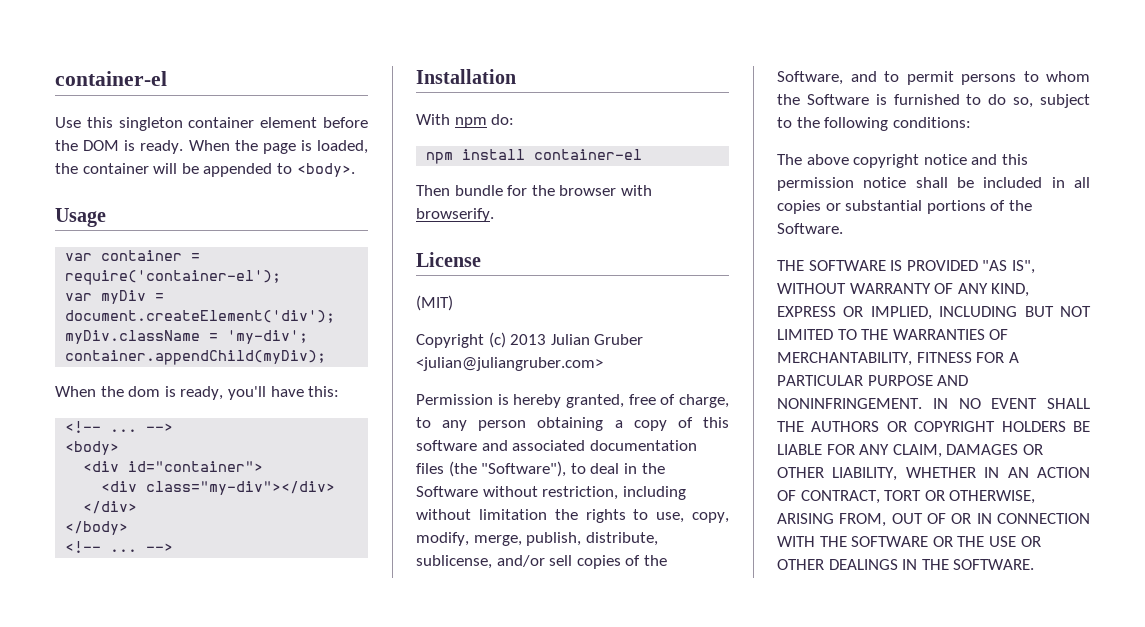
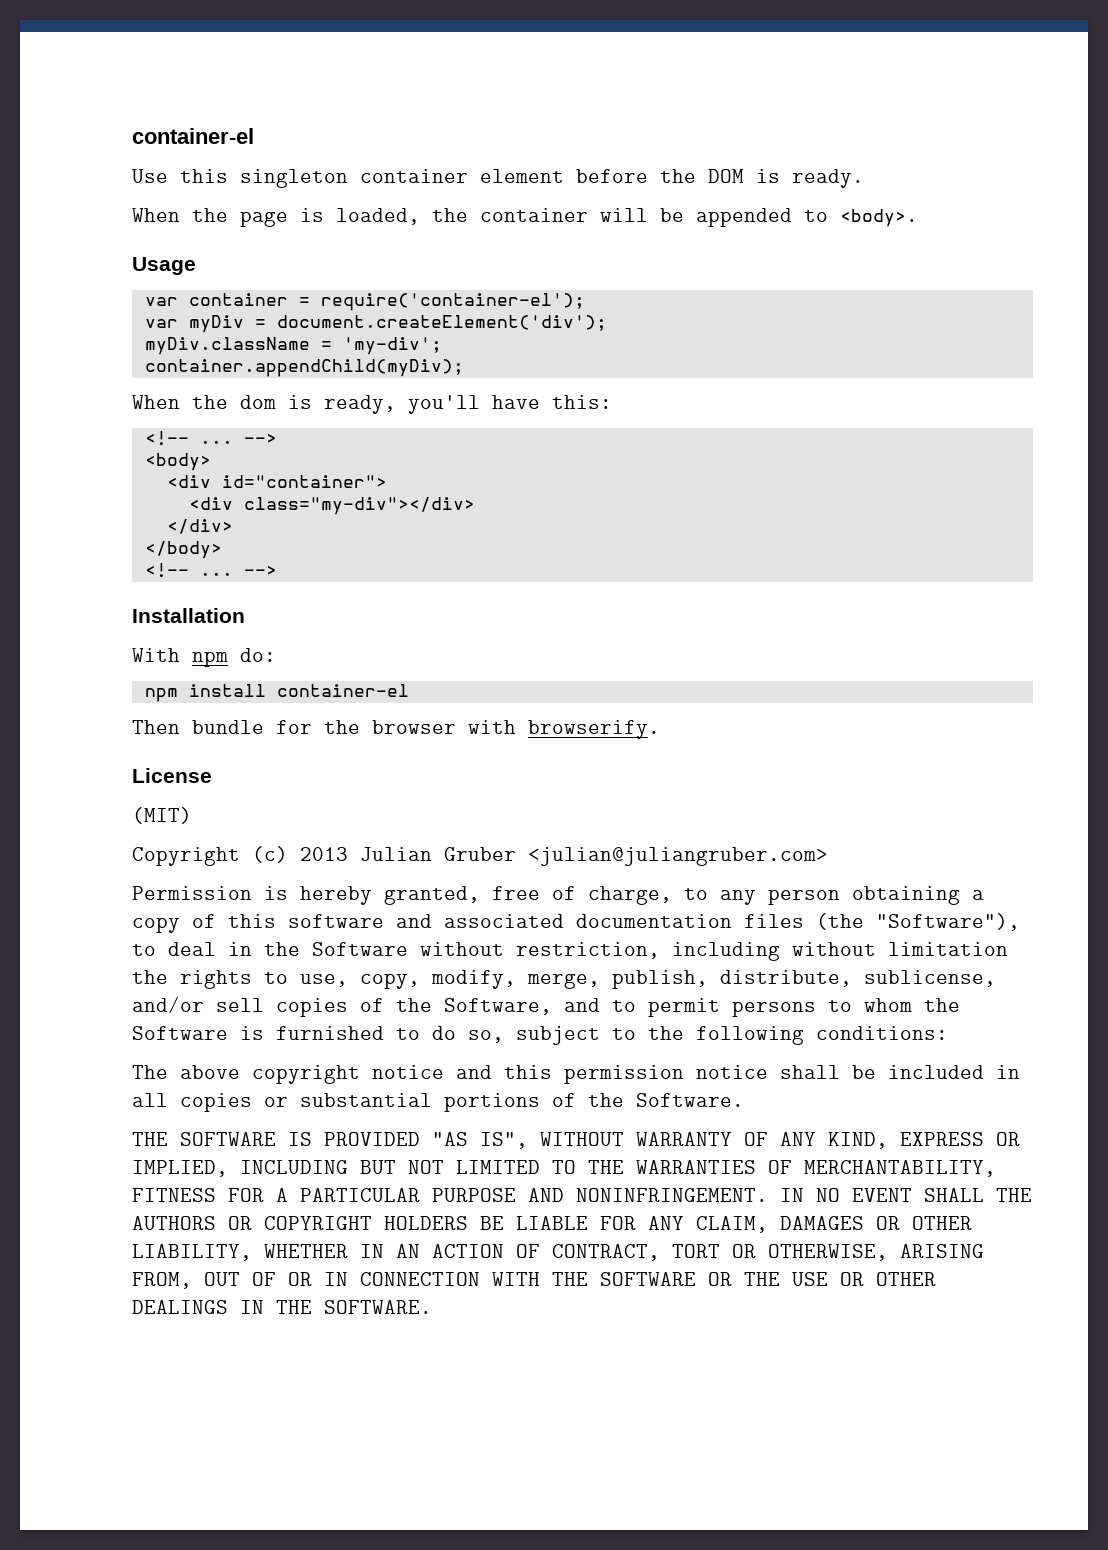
- Use this singleton container element before the DOM is ready. When the page is loaded, the container will be appended to <body>.
+ Use this singleton container element before the DOM is ready.
+ When the page is loaded, the container will be appended to <body>.

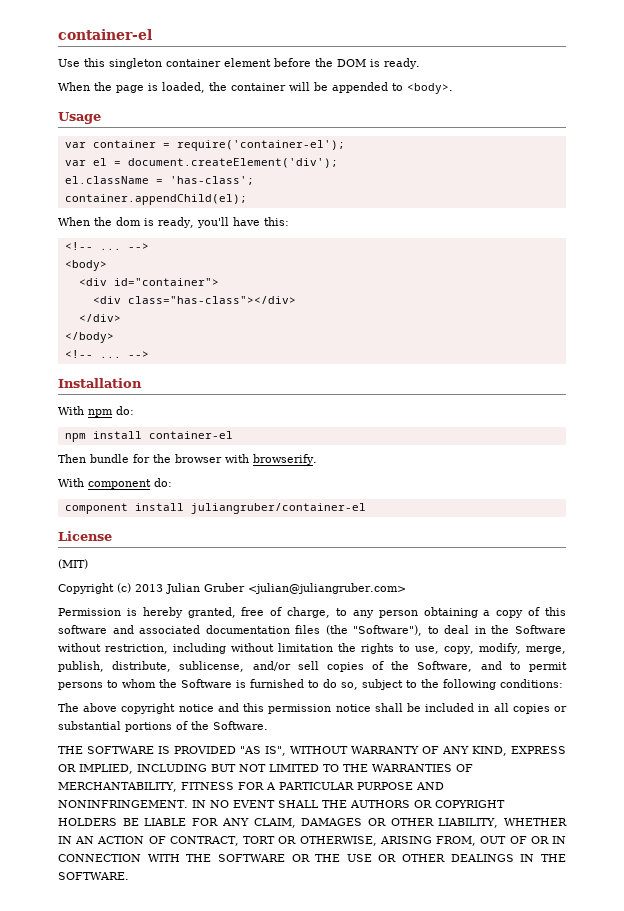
- var myDiv = document.createElement('div');
+ var el = document.createElement('div');
- myDiv.className = 'my-div';
- container.appendChild(myDiv);
+ el.className = 'has-class';
+ container.appendChild(el);
- <div class="my-div"></div>
+ <div class="has-class"></div>
+ With component do:
+ component install juliangruber/container-el

